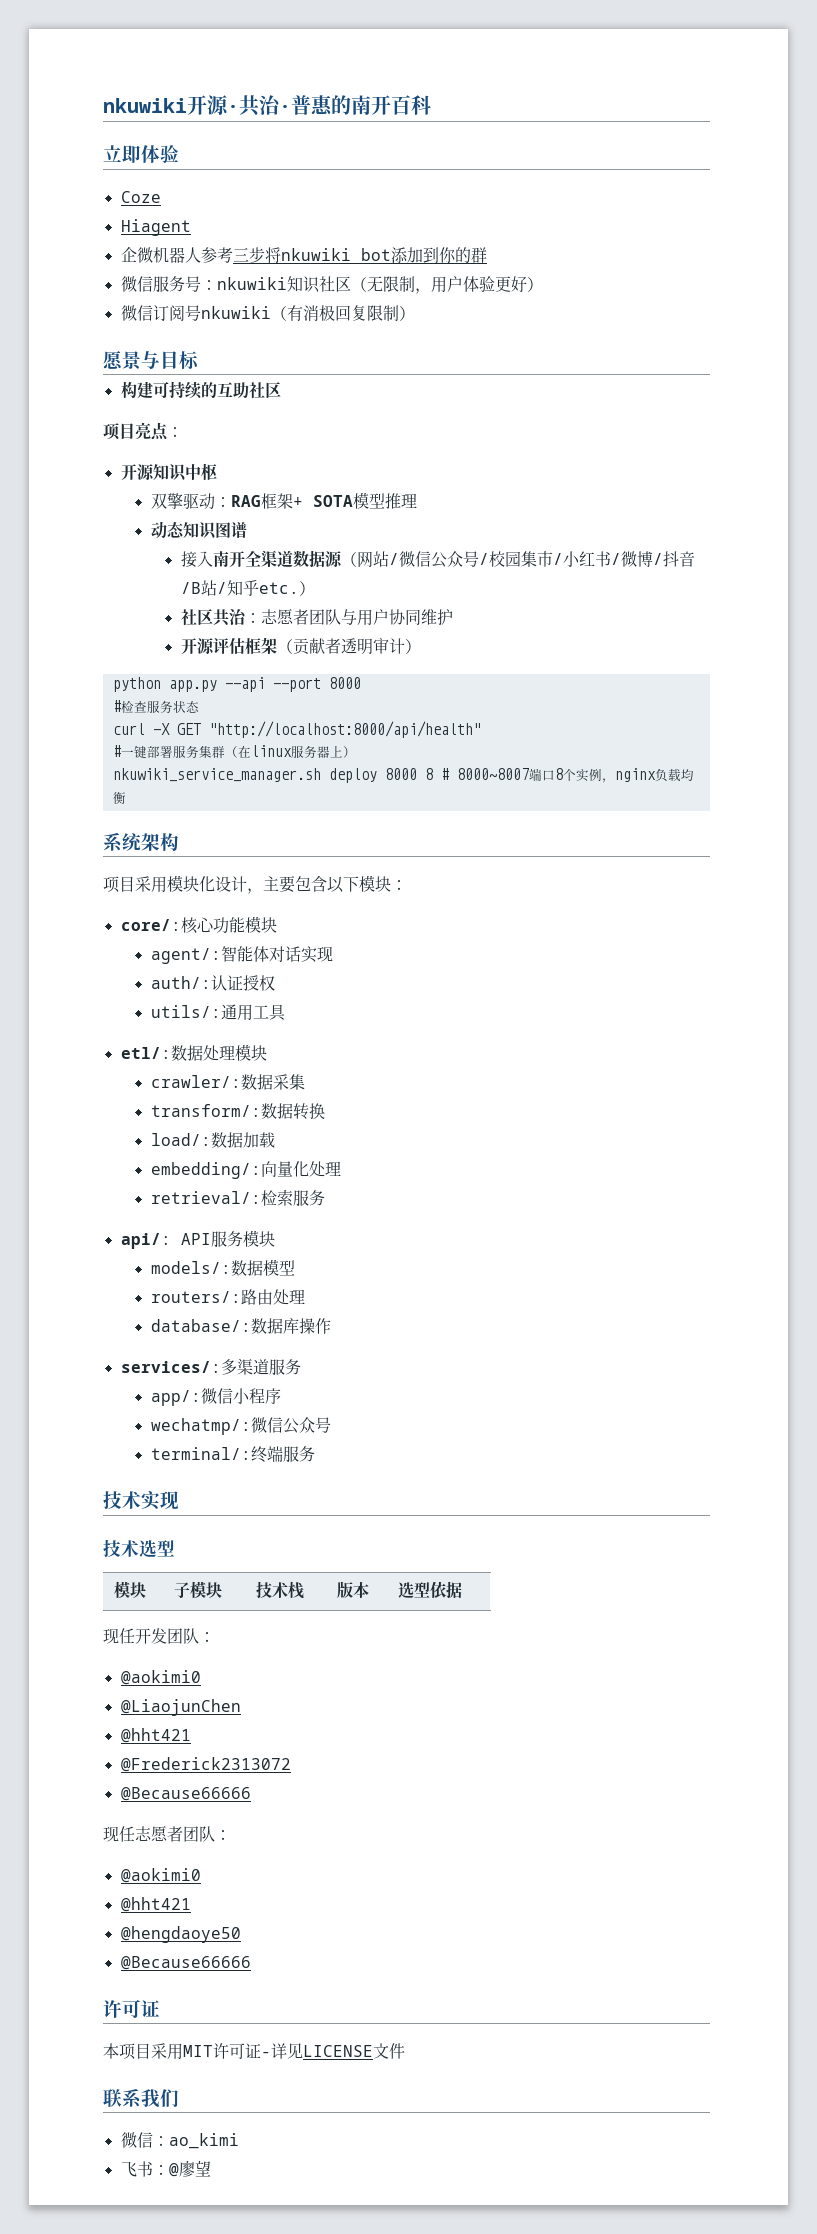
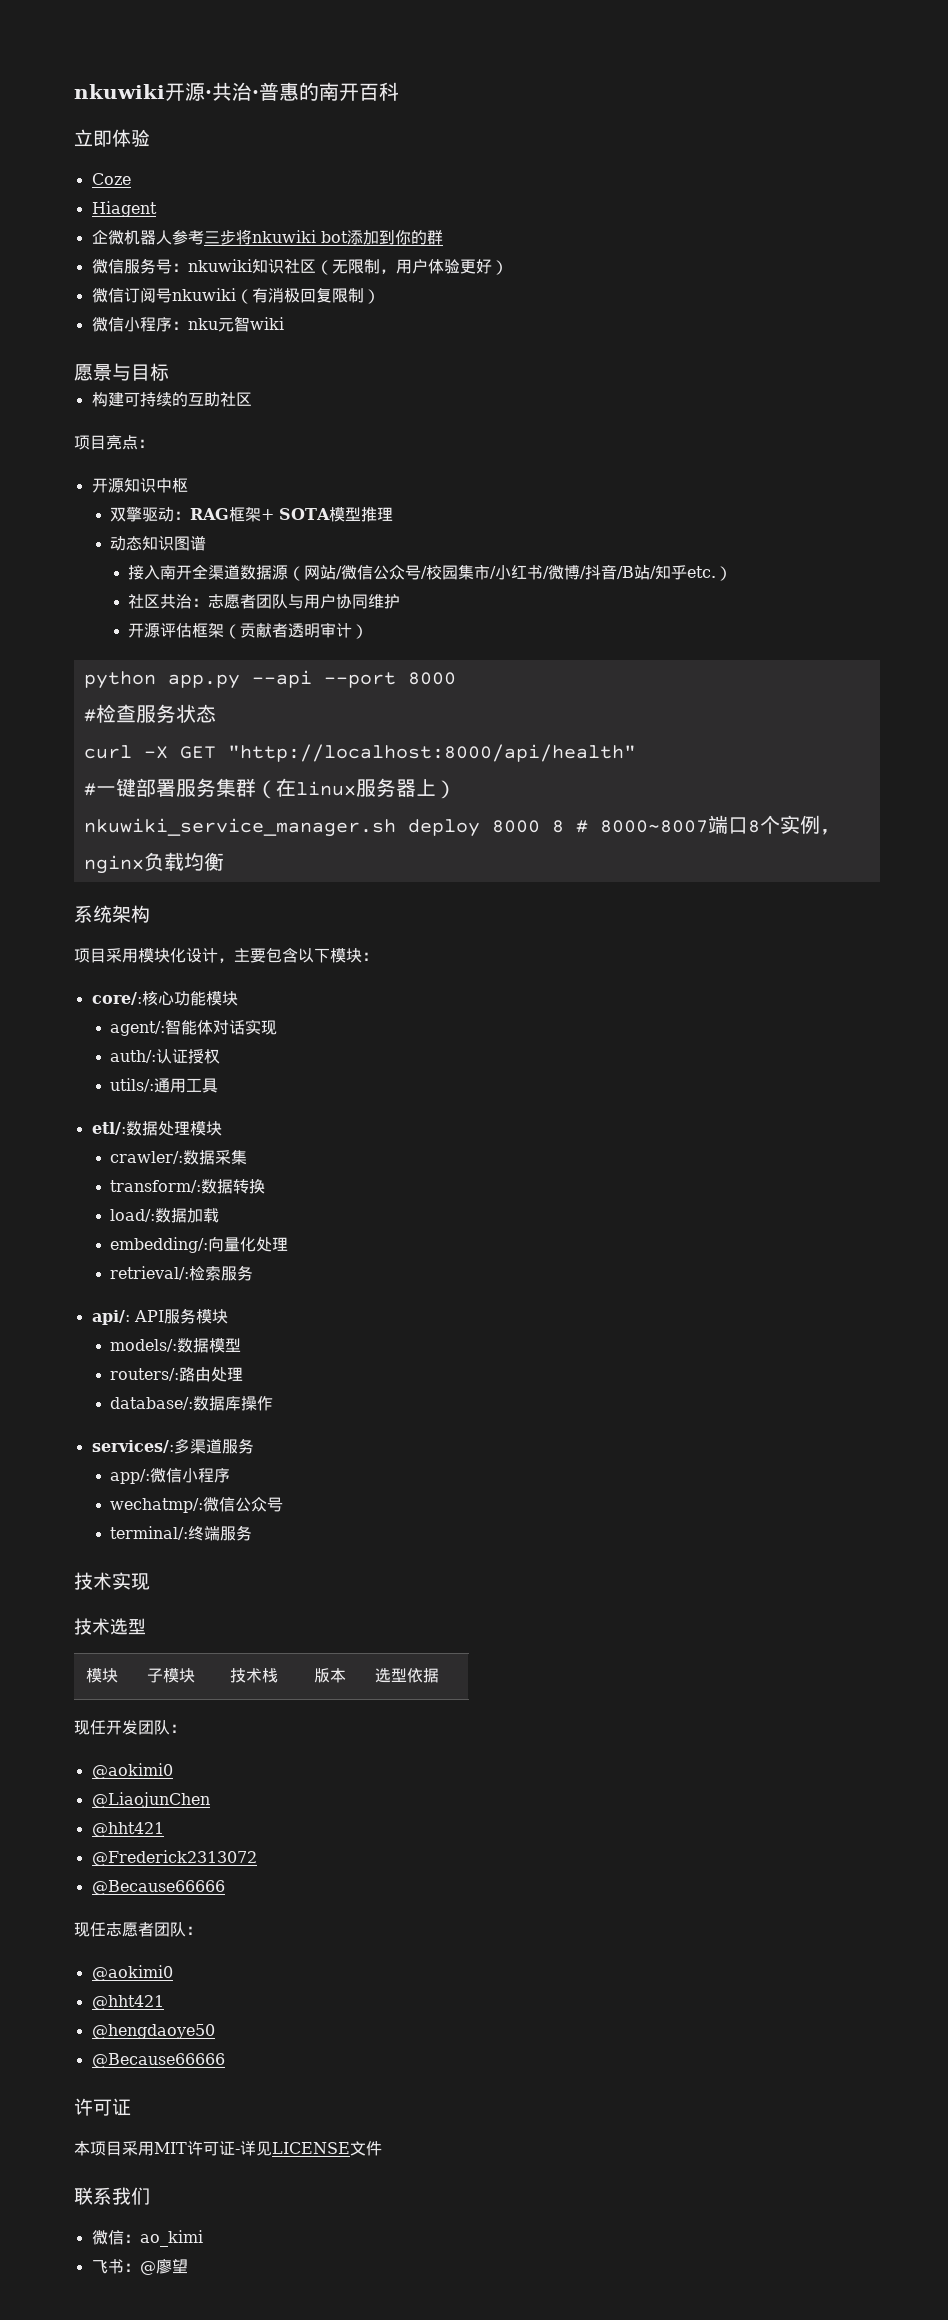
+ 微信小程序：nku元智wiki

